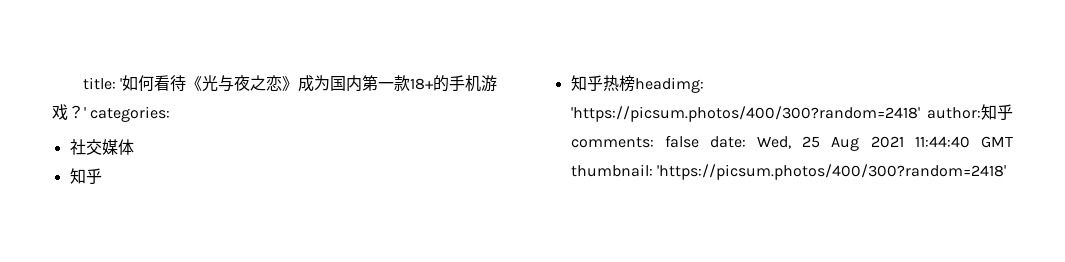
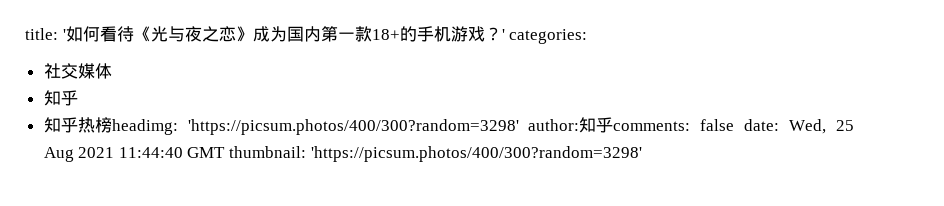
- 知乎热榜headimg: 'https://picsum.photos/400/300?random=2418' author:知乎comments: false date: Wed, 25 Aug 2021 11:44:40 GMT thumbnail: 'https://picsum.photos/400/300?random=2418'
+ 知乎热榜headimg: 'https://picsum.photos/400/300?random=3298' author:知乎comments: false date: Wed, 25 Aug 2021 11:44:40 GMT thumbnail: 'https://picsum.photos/400/300?random=3298'

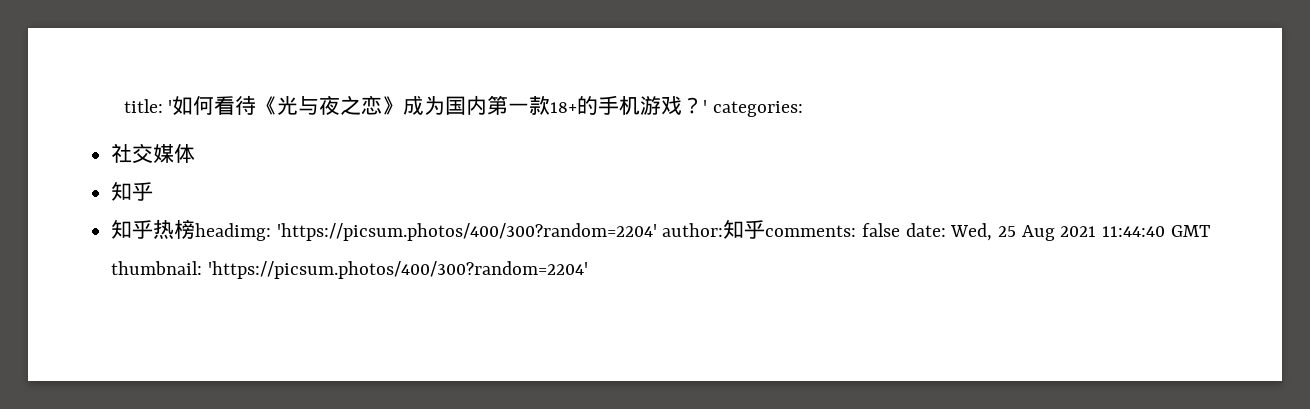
- 知乎热榜headimg: 'https://picsum.photos/400/300?random=3298' author:知乎comments: false date: Wed, 25 Aug 2021 11:44:40 GMT thumbnail: 'https://picsum.photos/400/300?random=3298'
+ 知乎热榜headimg: 'https://picsum.photos/400/300?random=2204' author:知乎comments: false date: Wed, 25 Aug 2021 11:44:40 GMT thumbnail: 'https://picsum.photos/400/300?random=2204'

